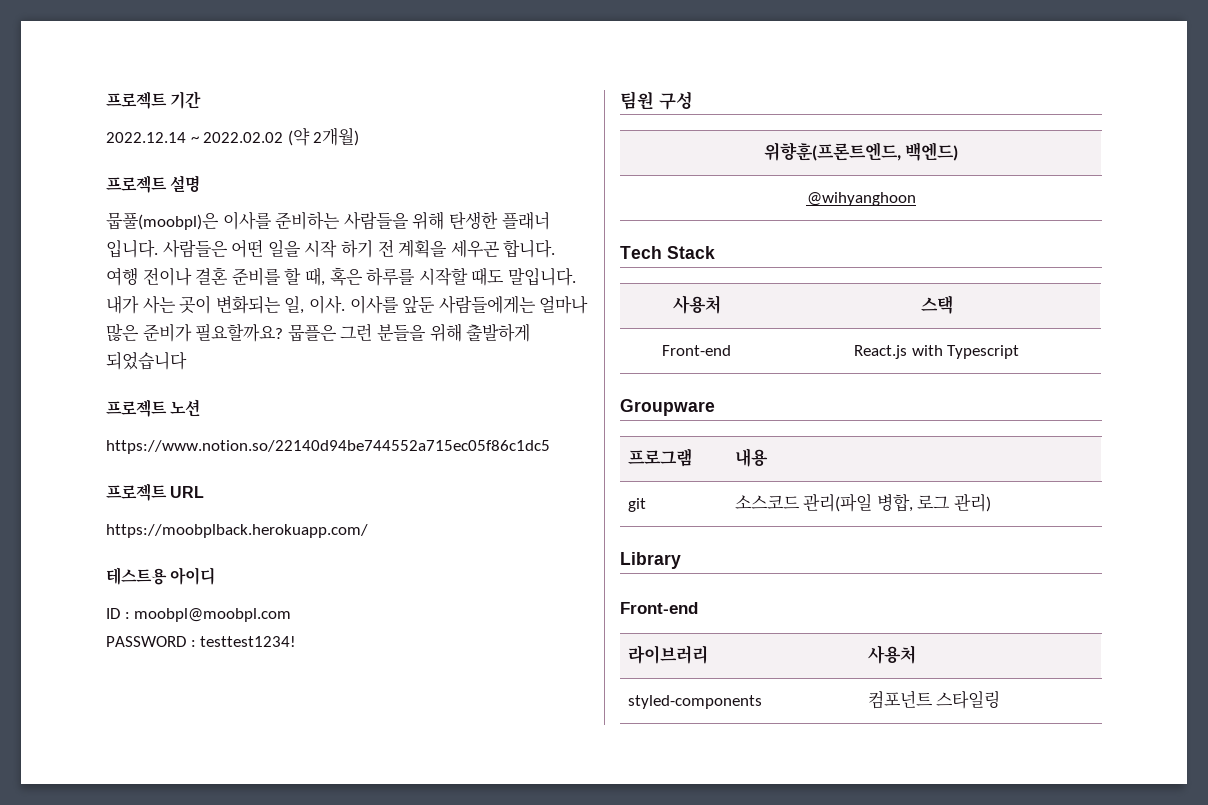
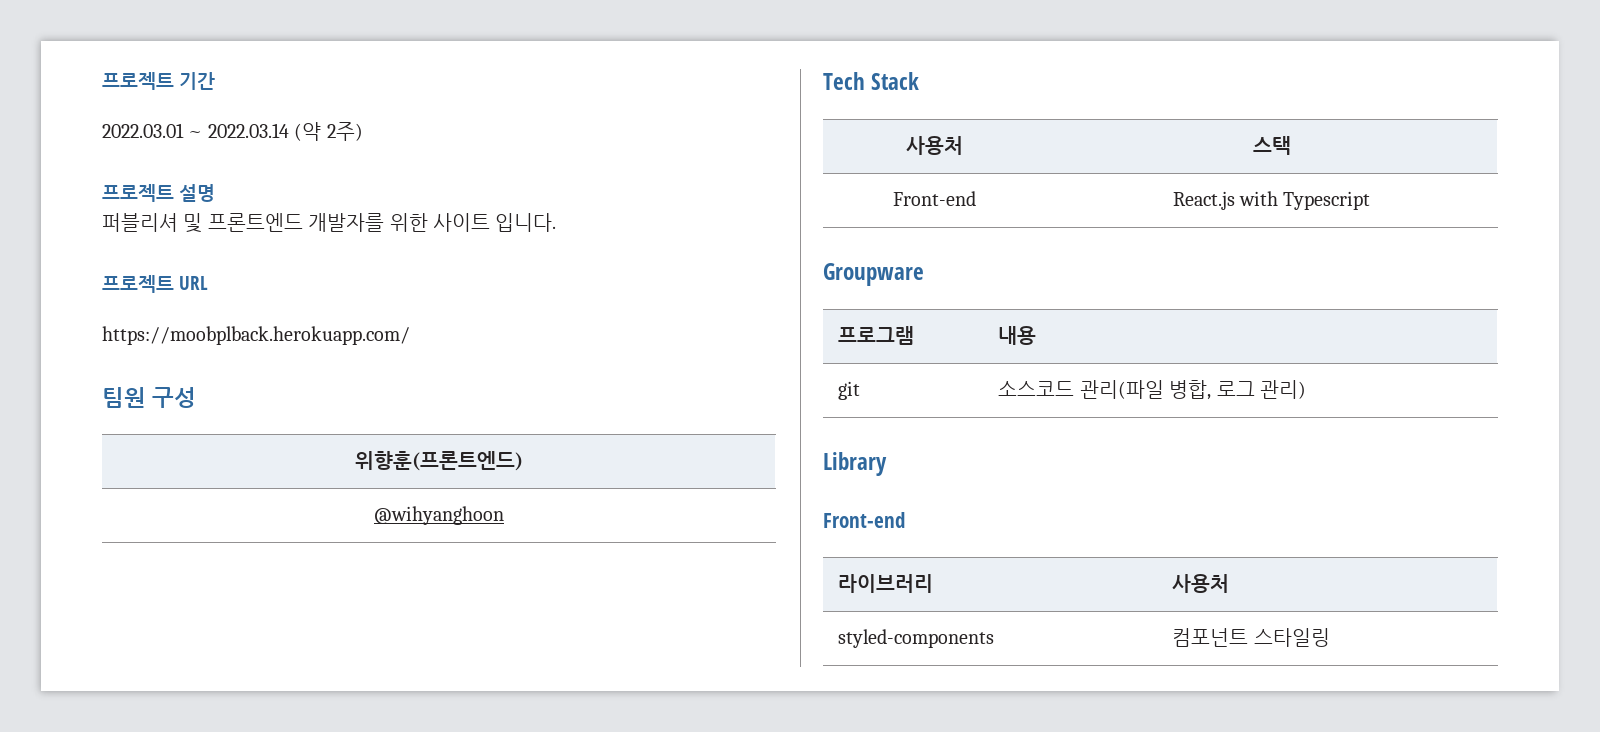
- 2022.12.14 ~ 2022.02.02 (약 2개월)
+ 2022.03.01 ~ 2022.03.14 (약 2주)
  프로젝트 설명
- 뭅풀(moobpl)은 이사를 준비하는 사람들을 위해 탄생한 플래너 입니다. 사람들은 어떤 일을 시작 하기 전 계획을 세우곤 합니다. 여행 전이나 결혼 준비를 할 때, 혹은 하루를 시작할 때도 말입니다. 내가 사는 곳이 변화되는 일, 이사. 이사를 앞둔 사람들에게는 얼마나 많은 준비가 필요할까요? 뭅플은 그런 분들을 위해 출발하게 되었습니다
- 프로젝트 노션
- https://www.notion.so/22140d94be744552a715ec05f86c1dc5
+ 퍼블리셔 및 프론트엔드 개발자를 위한 사이트 입니다.
  프로젝트 URL
  https://moobplback.herokuapp.com/
- 테스트용 아이디
- ID : moobpl@moobpl.com
- PASSWORD : testtest1234!
- 위향훈(프론트엔드, 백엔드)
+ 위향훈(프론트엔드)

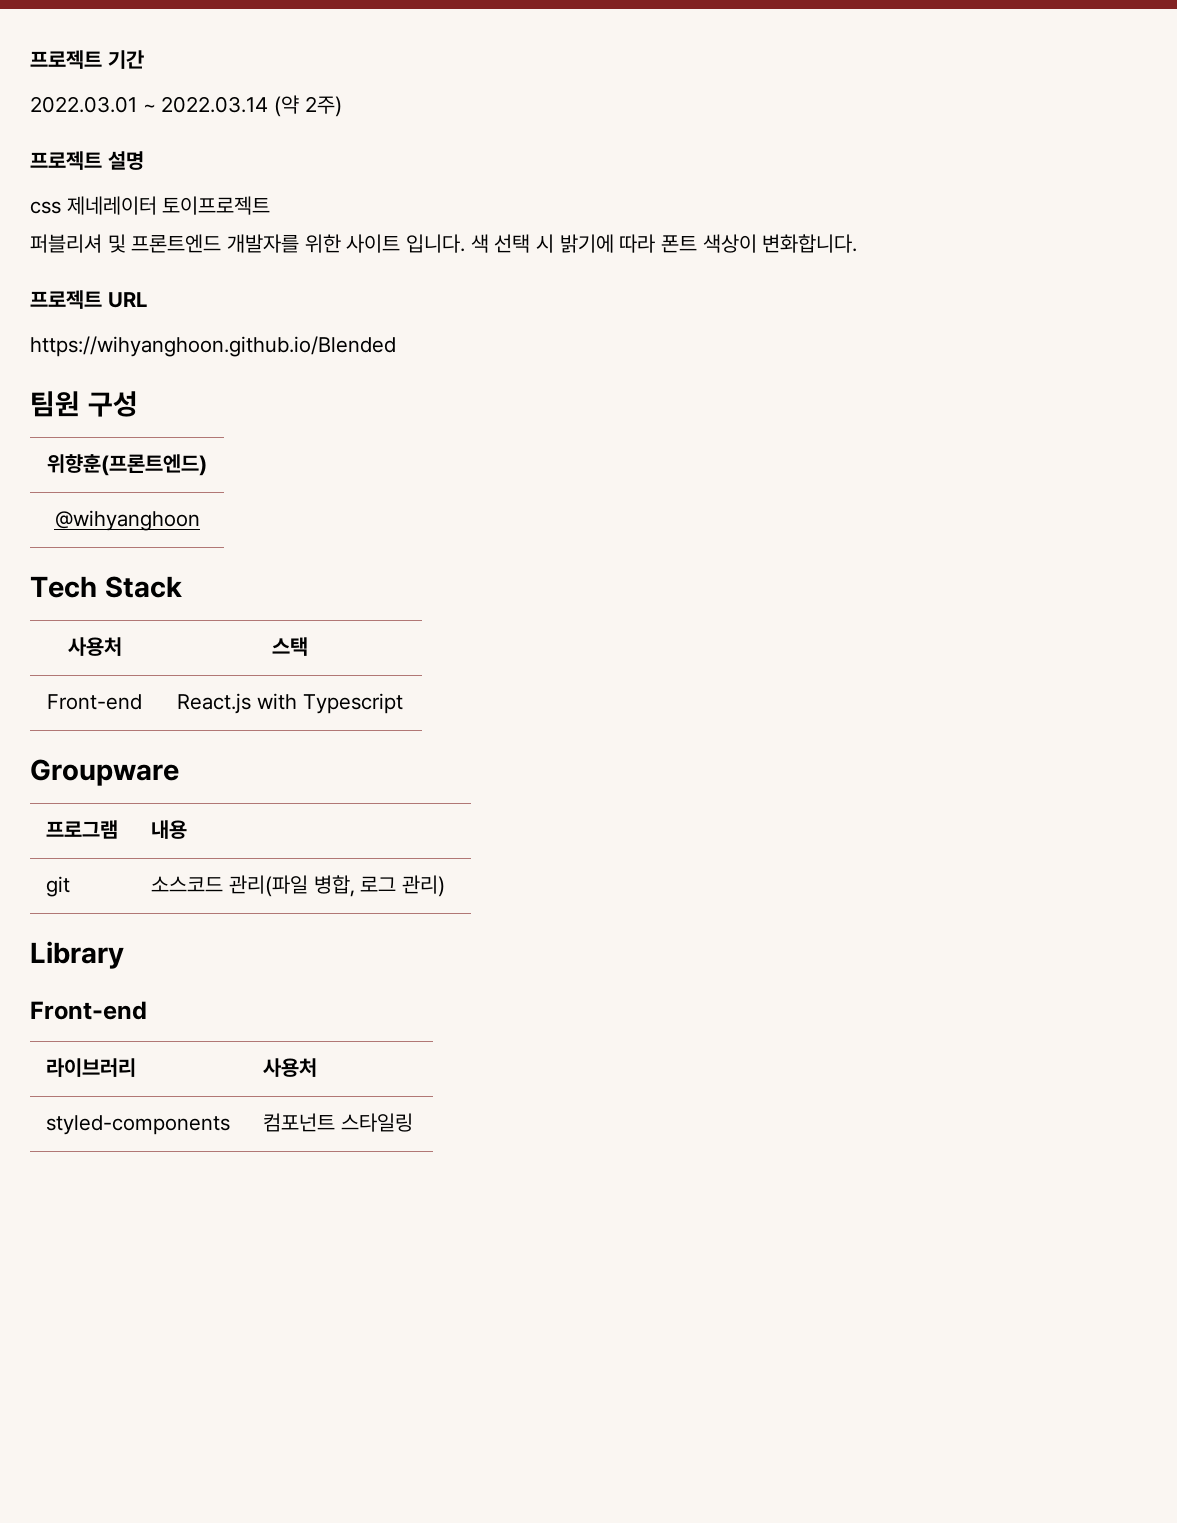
+ css 제네레이터 토이프로젝트
+ 색 선택 시 밝기에 따라 폰트 색상이 변화합니다.
- https://moobplback.herokuapp.com/
+ https://wihyanghoon.github.io/Blended

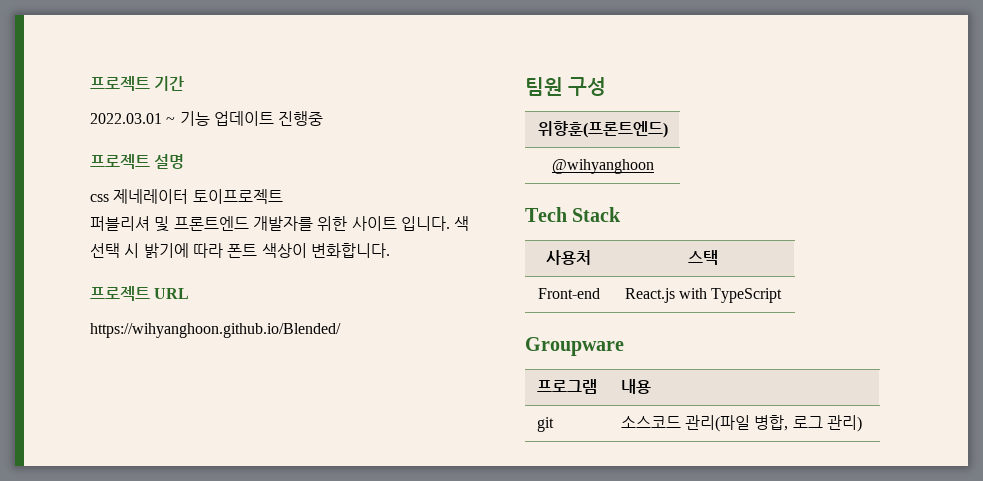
- 2022.03.01 ~ 2022.03.14 (약 2주)
+ 2022.03.01 ~ 기능 업데이트 진행중
- https://wihyanghoon.github.io/Blended
+ https://wihyanghoon.github.io/Blended/
- Front-end | React.js with Typescript
+ Front-end | React.js with TypeScript
- Library
- Front-end
- 라이브러리 | 사용처
- styled-components | 컴포넌트 스타일링

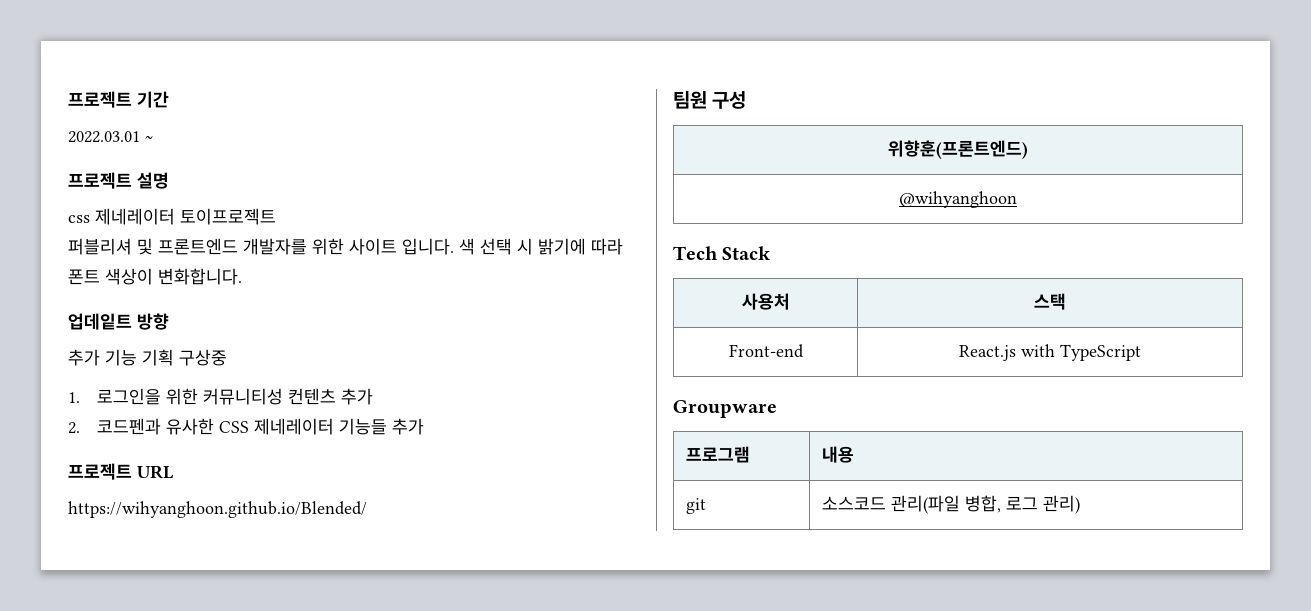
- 2022.03.01 ~ 기능 업데이트 진행중
+ 2022.03.01 ~
+ 업데잍트 방향
+ 추가 기능 기획 구상중
+ 1. 로그인을 위한 커뮤니티성 컨텐츠 추가
+ 2. 코드펜과 유사한 CSS 제네레이터 기능들 추가

